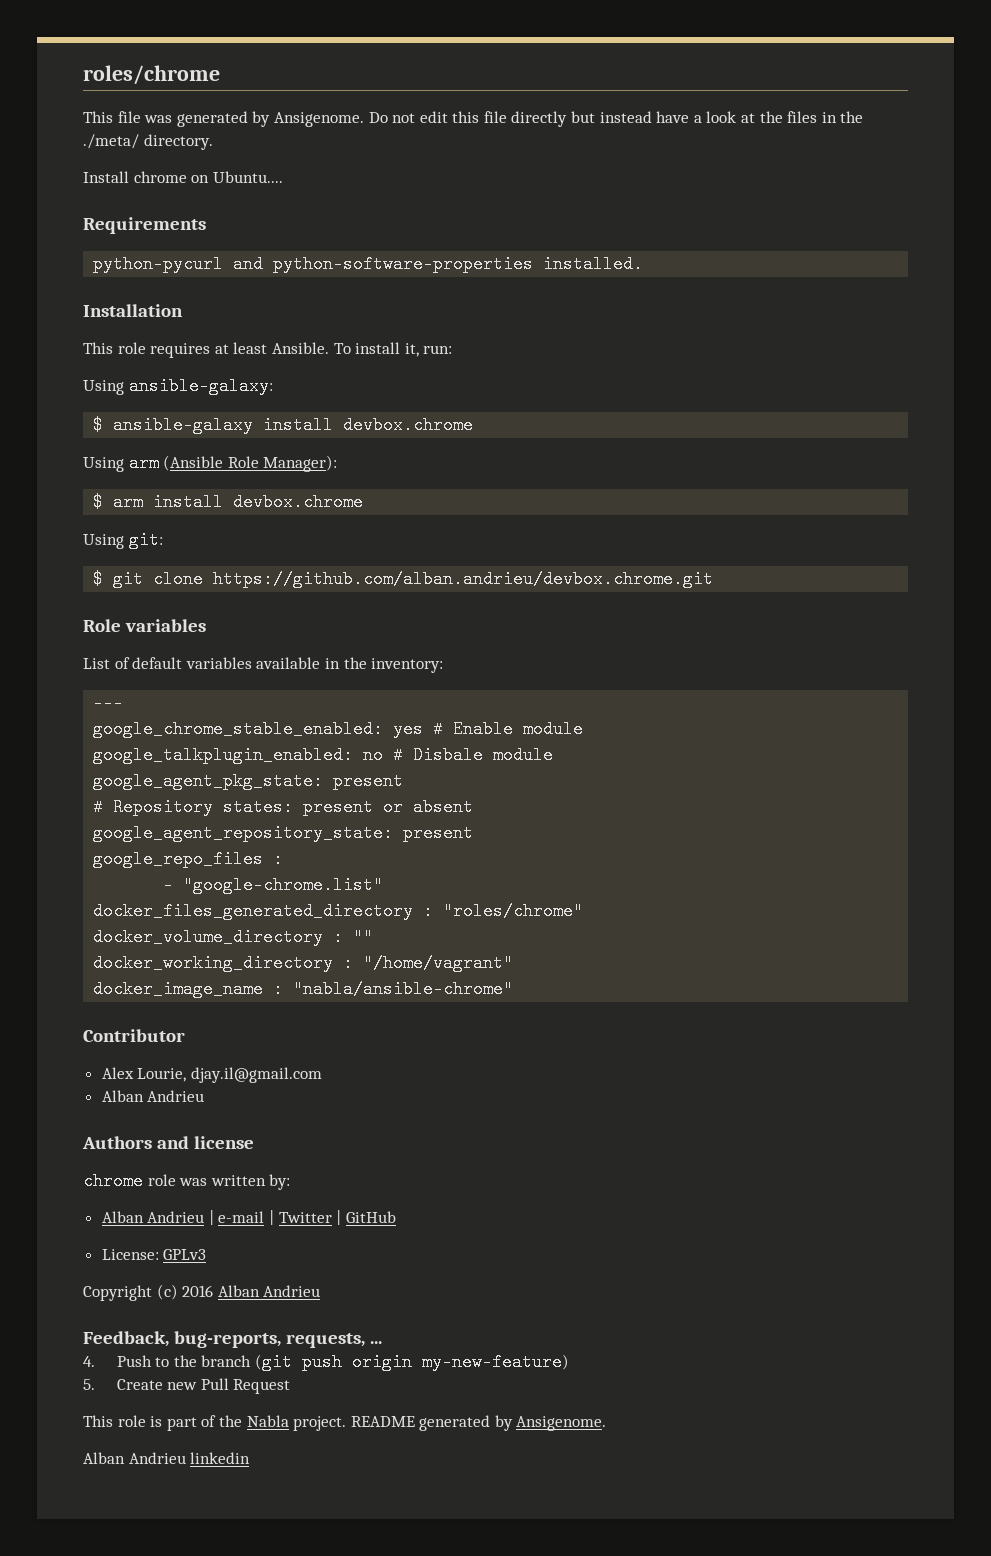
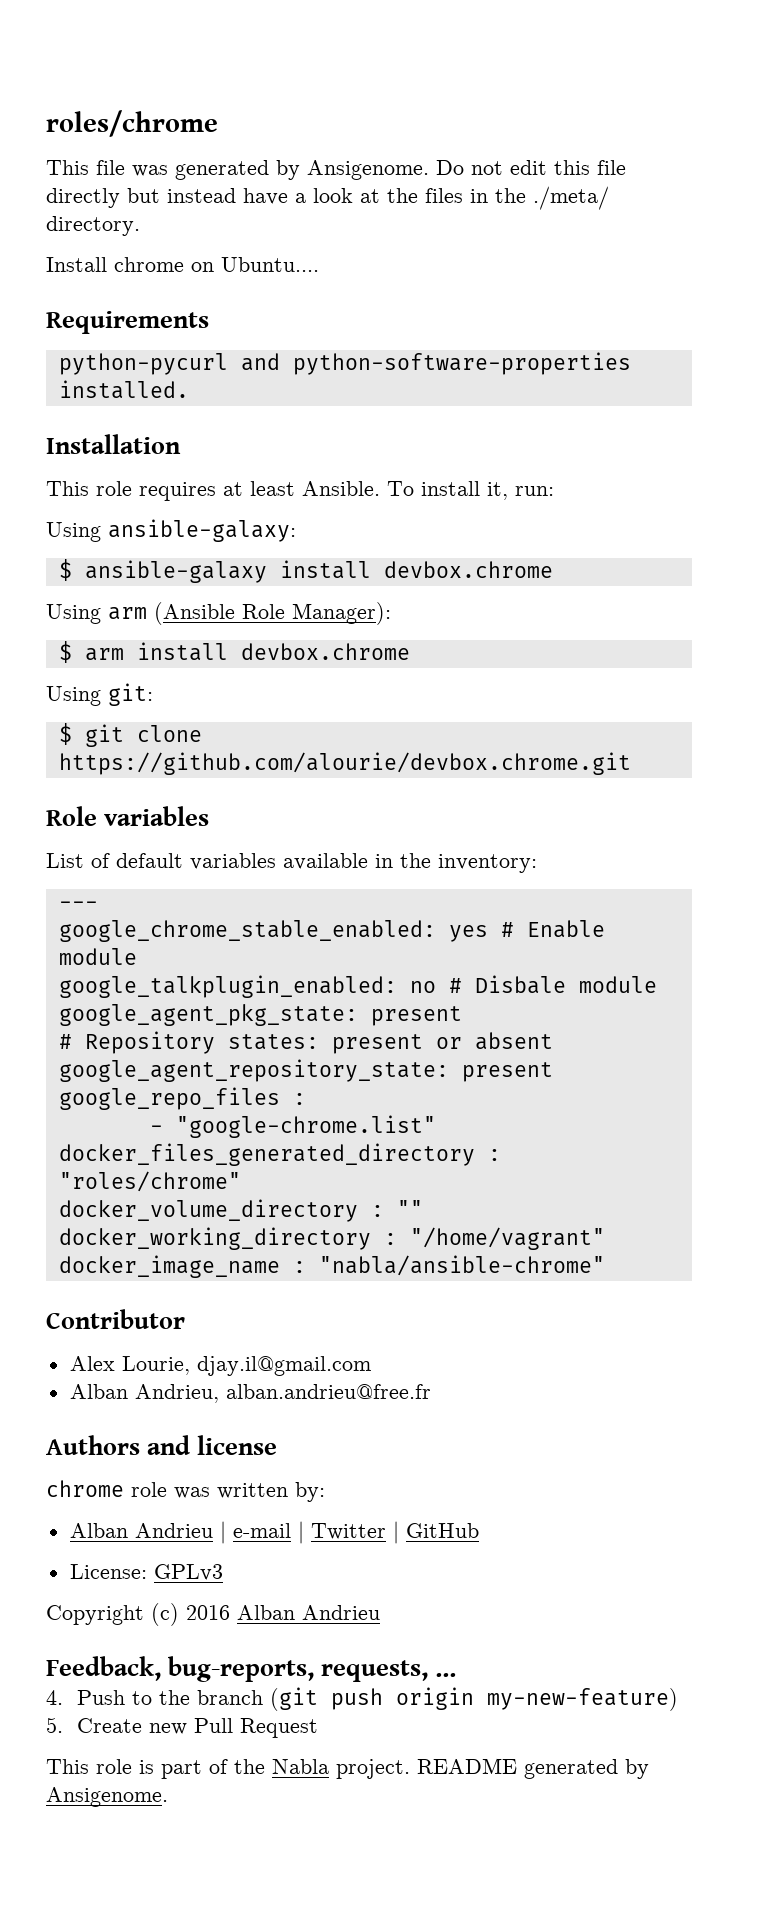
- $ git clone https://github.com/alban.andrieu/devbox.chrome.git
+ $ git clone https://github.com/alourie/devbox.chrome.git
  Alex Lourie, djay.il@gmail.com
- Alban Andrieu
+ Alban Andrieu, alban.andrieu@free.fr
- Alban Andrieu linkedin

